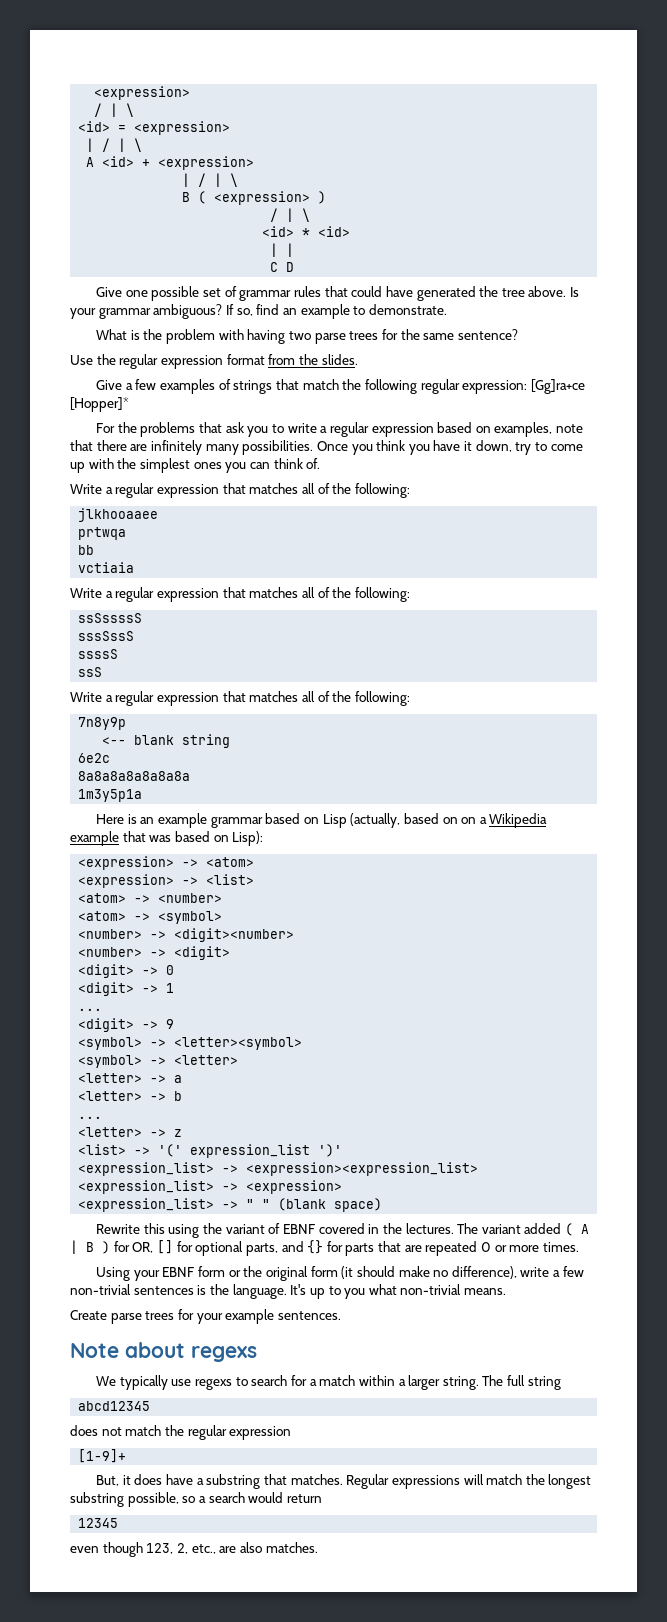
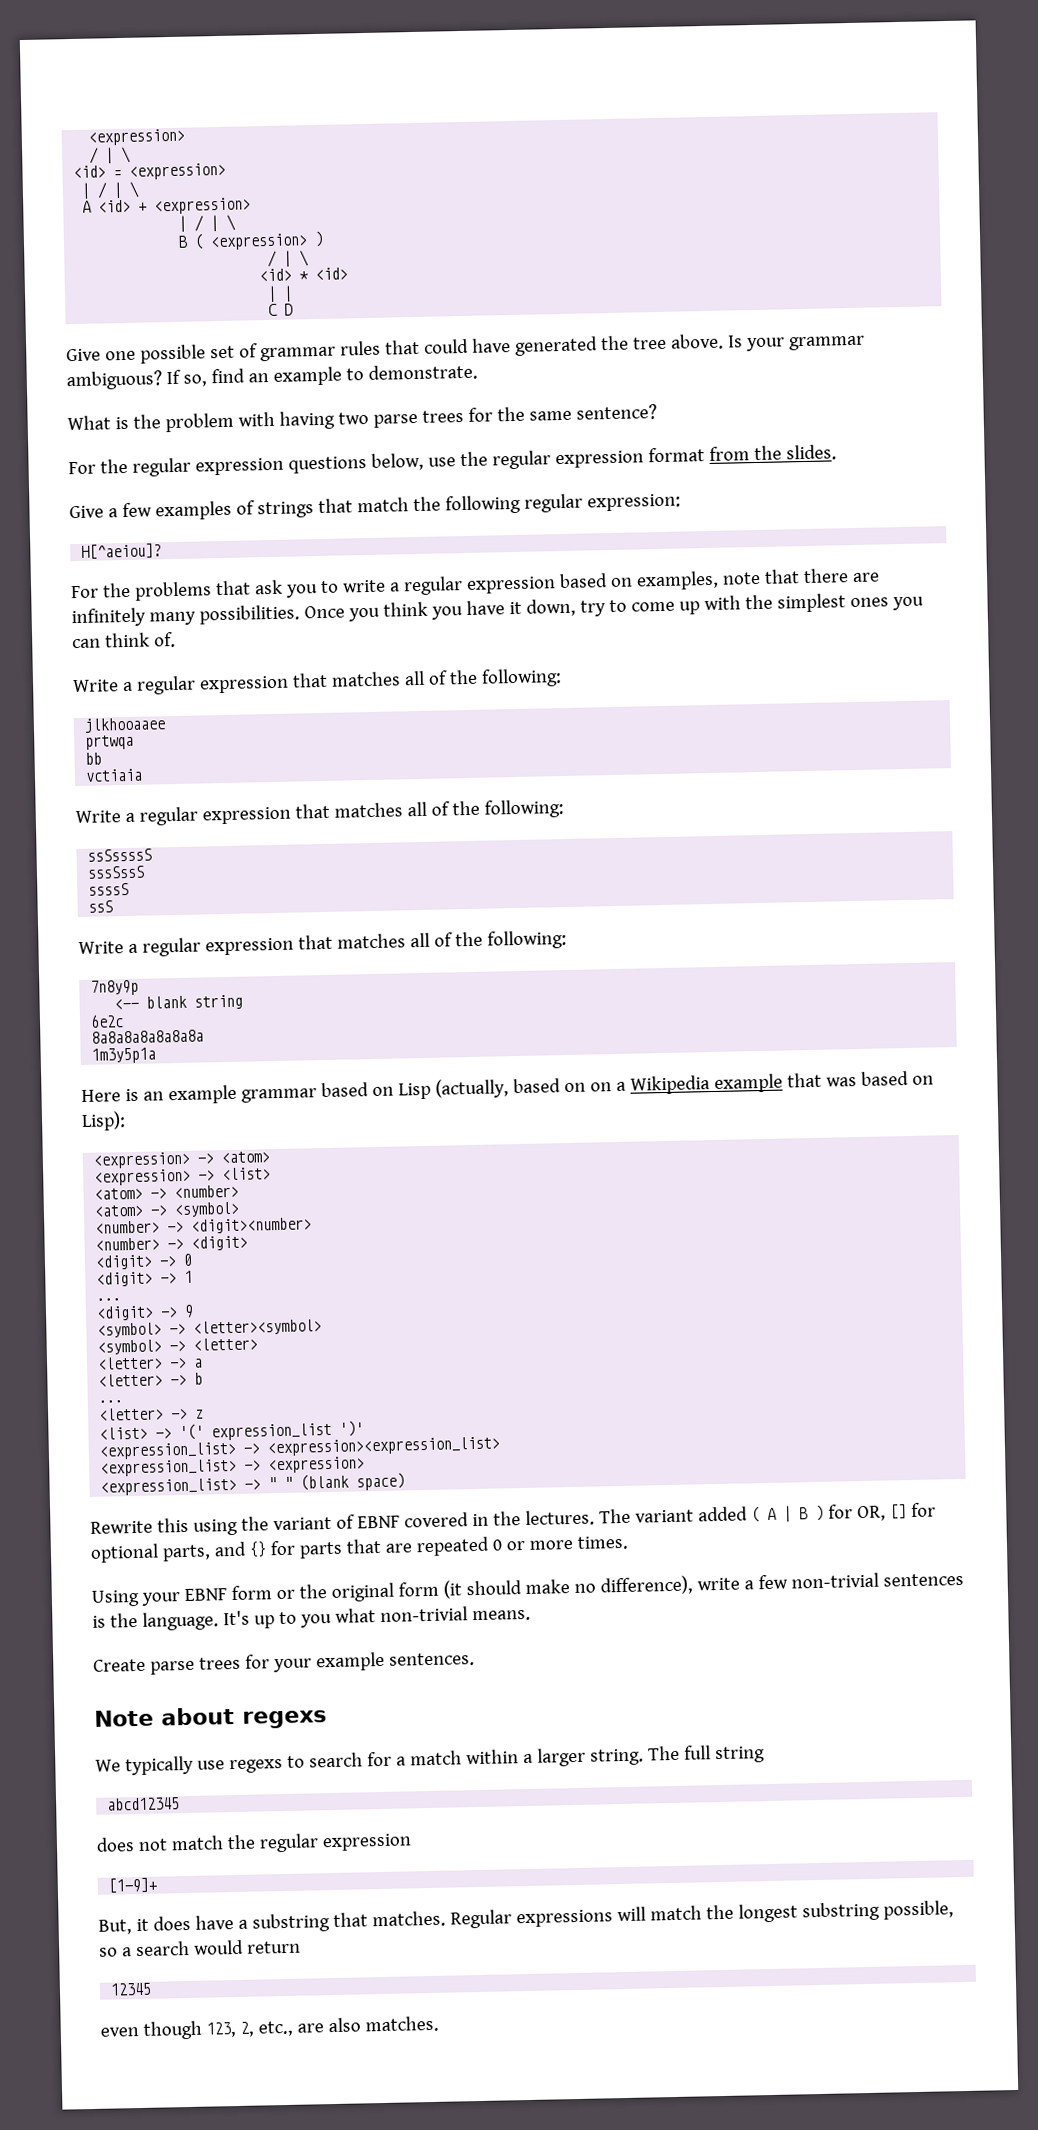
- Use the regular expression format from the slides.
+ For the regular expression questions below, use the regular expression format from the slides.
- Give a few examples of strings that match the following regular expression: [Gg]ra+ce [Hopper]*
+ Give a few examples of strings that match the following regular expression:
+ H[^aeiou]?

